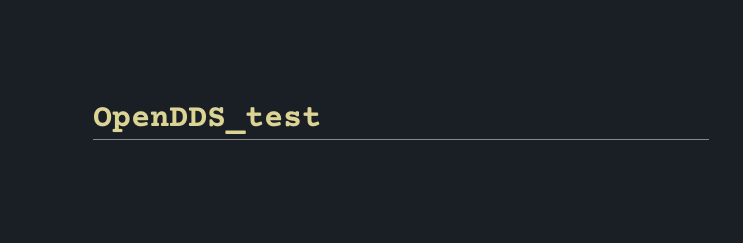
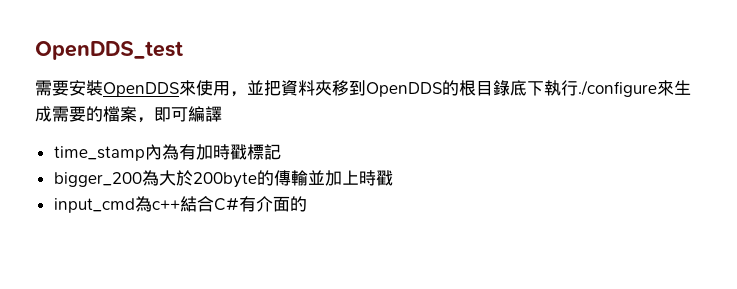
+ 需要安裝OpenDDS來使用，並把資料夾移到OpenDDS的根目錄底下執行./configure來生成需要的檔案，即可編譯
+ time_stamp內為有加時戳標記
+ bigger_200為大於200byte的傳輸並加上時戳
+ input_cmd為c++結合C#有介面的

